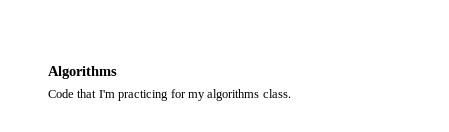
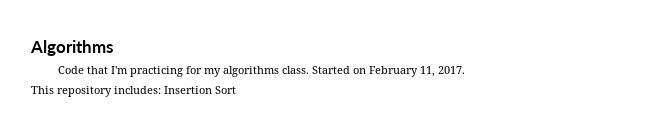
+ Started on February 11, 2017.
+ This repository includes: Insertion Sort

